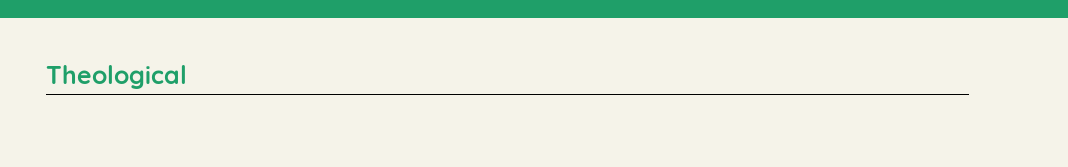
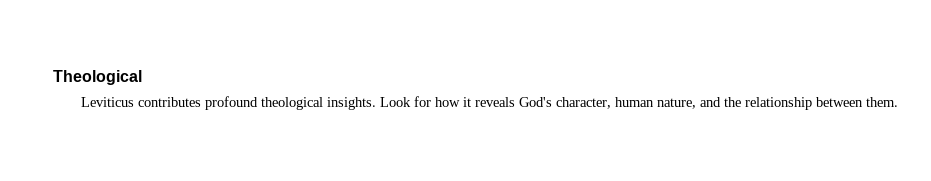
+ Leviticus contributes profound theological insights. Look for how it reveals God's character, human nature, and the relationship between them.

